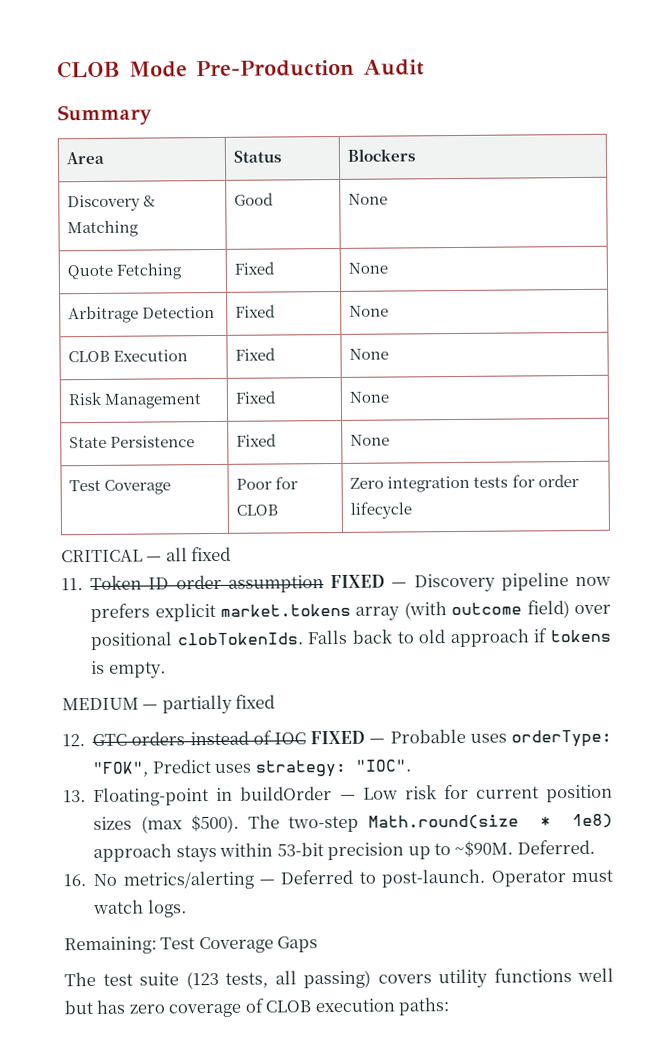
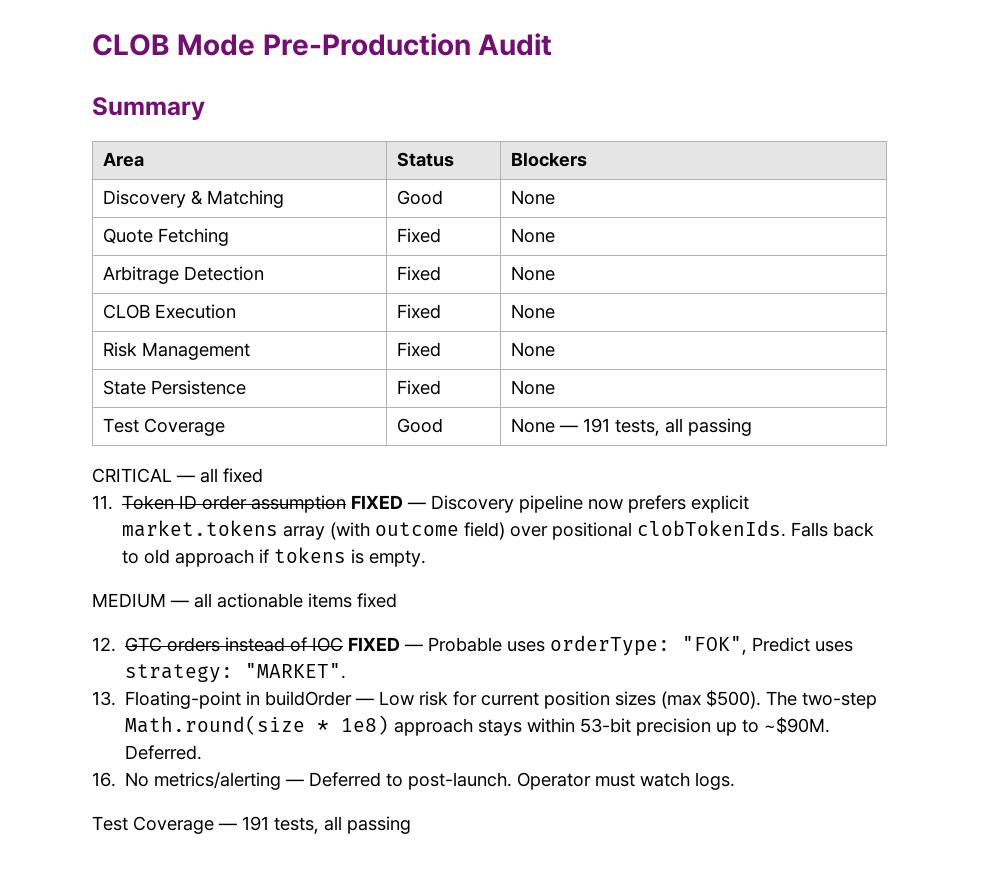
- Test Coverage | Poor for CLOB | Zero integration tests for order lifecycle
+ Test Coverage | Good | None — 191 tests, all passing
- MEDIUM — partially fixed
+ MEDIUM — all actionable items fixed
- 12. GTC orders instead of IOC FIXED — Probable uses orderType: "FOK", Predict uses strategy: "IOC".
+ 12. GTC orders instead of IOC FIXED — Probable uses orderType: "FOK", Predict uses strategy: "MARKET".
- Remaining: Test Coverage Gaps
- The test suite (123 tests, all passing) covers utility functions well but has zero coverage of CLOB execution paths:
+ Test Coverage — 191 tests, all passing

